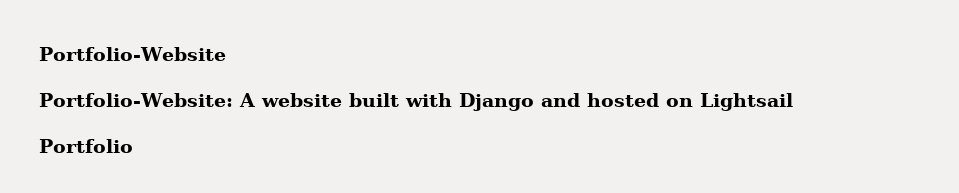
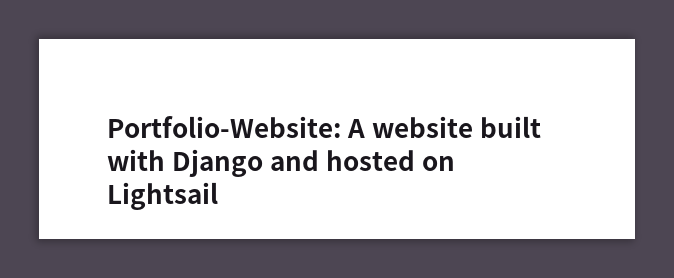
- Portfolio-Website
- Portfolio

